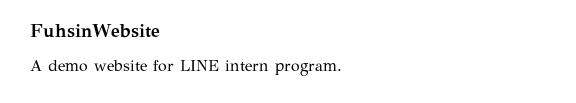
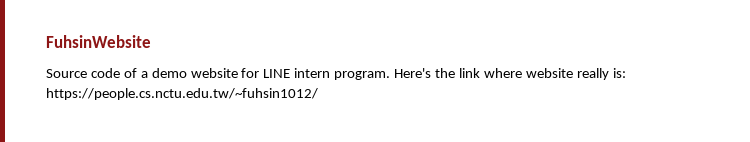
- A demo website for LINE intern program.
+ Source code of a demo website for LINE intern program.
+ Here's the link where website really is: https://people.cs.nctu.edu.tw/~fuhsin1012/

